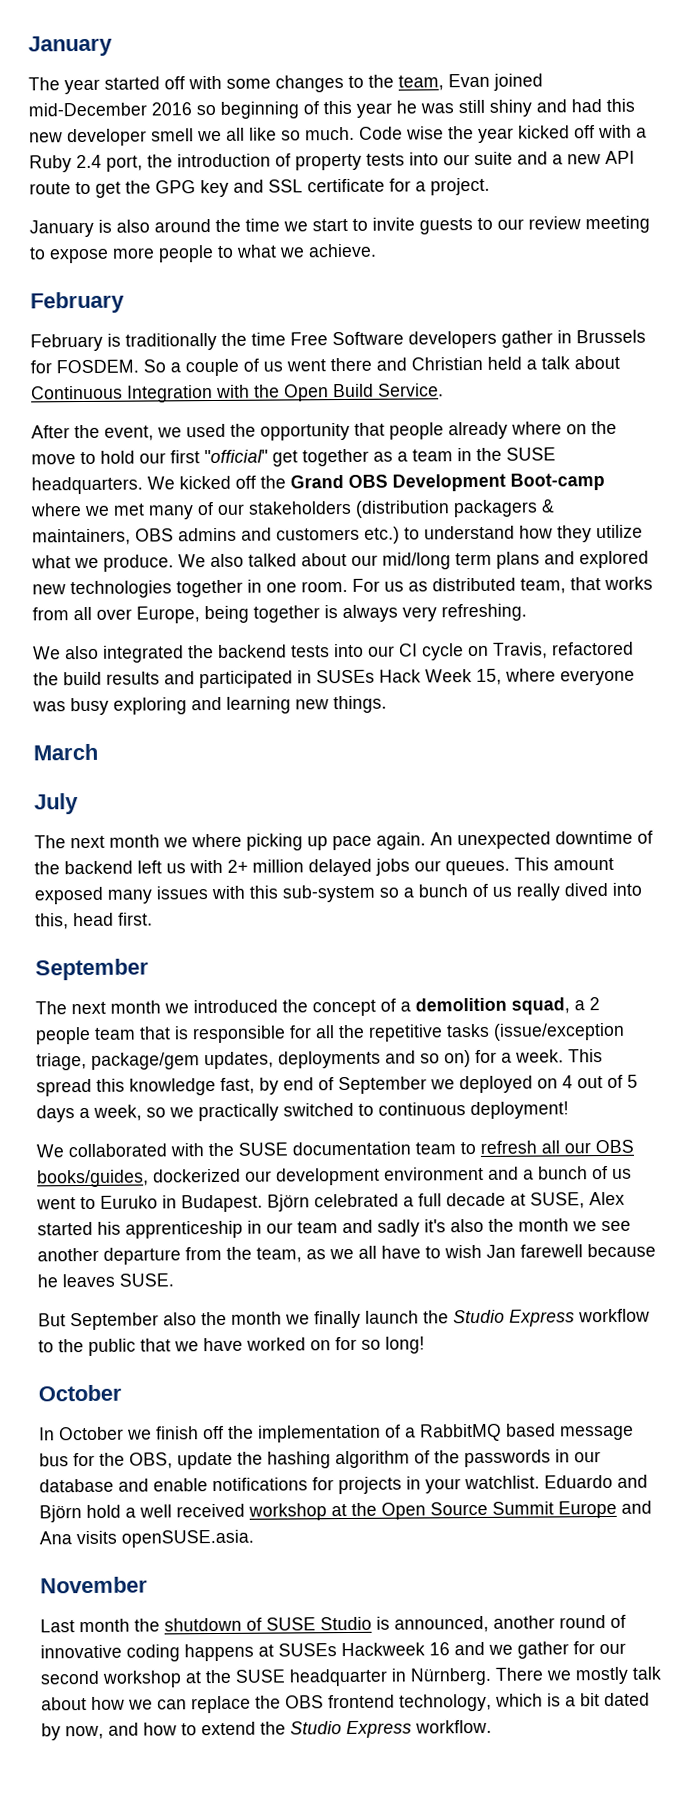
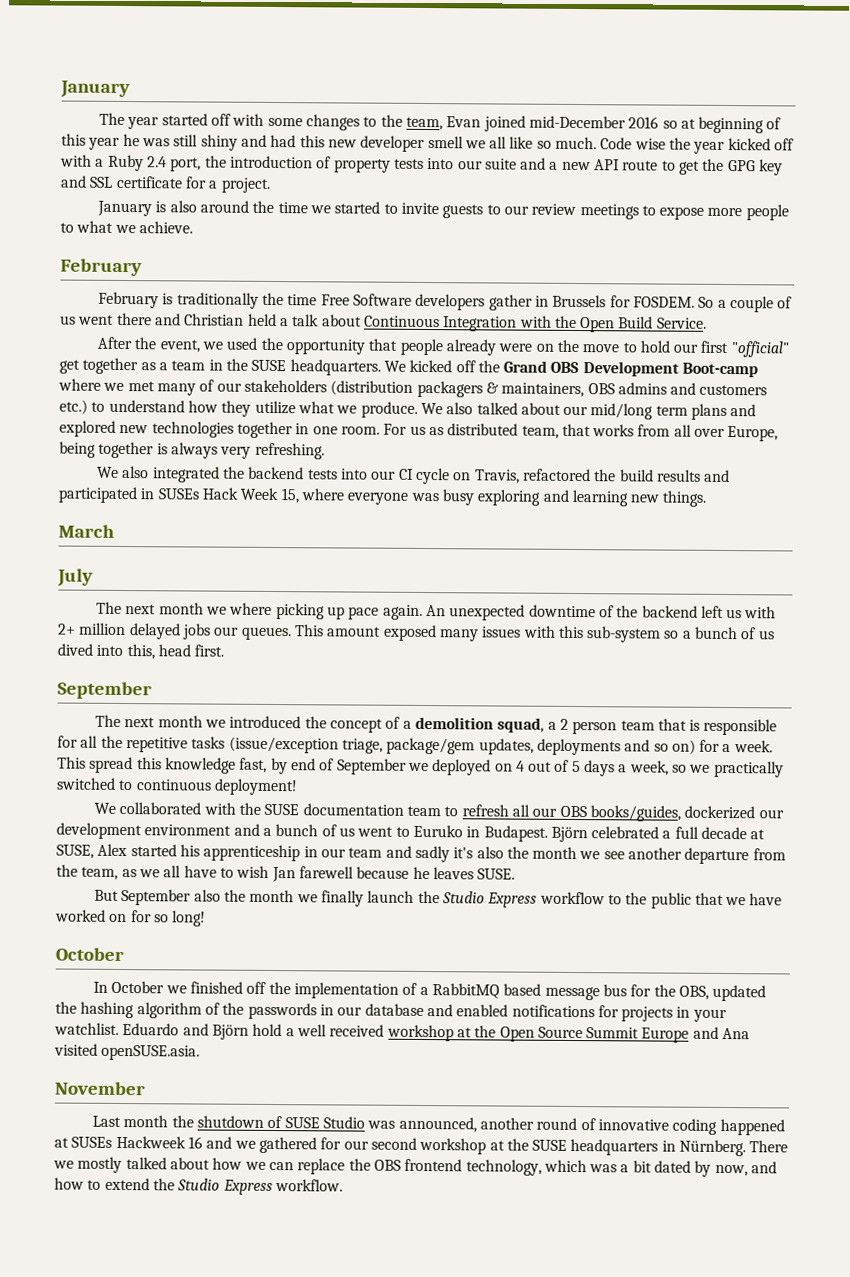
- The year started off with some changes to the team, Evan joined mid-December 2016 so beginning of this year he was still shiny and had this new developer smell we all like so much.
+ The year started off with some changes to the team, Evan joined mid-December 2016 so at beginning of this year he was still shiny and had this new developer smell we all like so much.
- January is also around the time we start to invite guests to our review meeting to expose more people to what we achieve.
+ January is also around the time we started to invite guests to our review meetings to expose more people to what we achieve.
- After the event, we used the opportunity that people already where on the move to hold our first "official" get together as a team in the SUSE headquarters.
+ After the event, we used the opportunity that people already were on the move to hold our first "official" get together as a team in the SUSE headquarters.
- This amount exposed many issues with this sub-system so a bunch of us really dived into this, head first.
+ This amount exposed many issues with this sub-system so a bunch of us dived into this, head first.
- The next month we introduced the concept of a demolition squad, a 2 people team that is responsible for all the repetitive tasks (issue/exception triage, package/gem updates, deployments and so on) for a week.
+ The next month we introduced the concept of a demolition squad, a 2 person team that is responsible for all the repetitive tasks (issue/exception triage, package/gem updates, deployments and so on) for a week.
- In October we finish off the implementation of a RabbitMQ based message bus for the OBS, update the hashing algorithm of the passwords in our database and enable notifications for projects in your watchlist.
+ In October we finished off the implementation of a RabbitMQ based message bus for the OBS, updated the hashing algorithm of the passwords in our database and enabled notifications for projects in your watchlist.
- Eduardo and Björn hold a well received workshop at the Open Source Summit Europe and Ana visits openSUSE.asia.
+ Eduardo and Björn hold a well received workshop at the Open Source Summit Europe and Ana visited openSUSE.asia.
- Last month the shutdown of SUSE Studio is announced, another round of innovative coding happens at SUSEs Hackweek 16 and we gather for our second workshop at the SUSE headquarter in Nürnberg.
+ Last month the shutdown of SUSE Studio was announced, another round of innovative coding happened at SUSEs Hackweek 16 and we gathered for our second workshop at the SUSE headquarters in Nürnberg.
- There we mostly talk about how we can replace the OBS frontend technology, which is a bit dated by now, and how to extend the Studio Express workflow.
+ There we mostly talked about how we can replace the OBS frontend technology, which was a bit dated by now, and how to extend the Studio Express workflow.

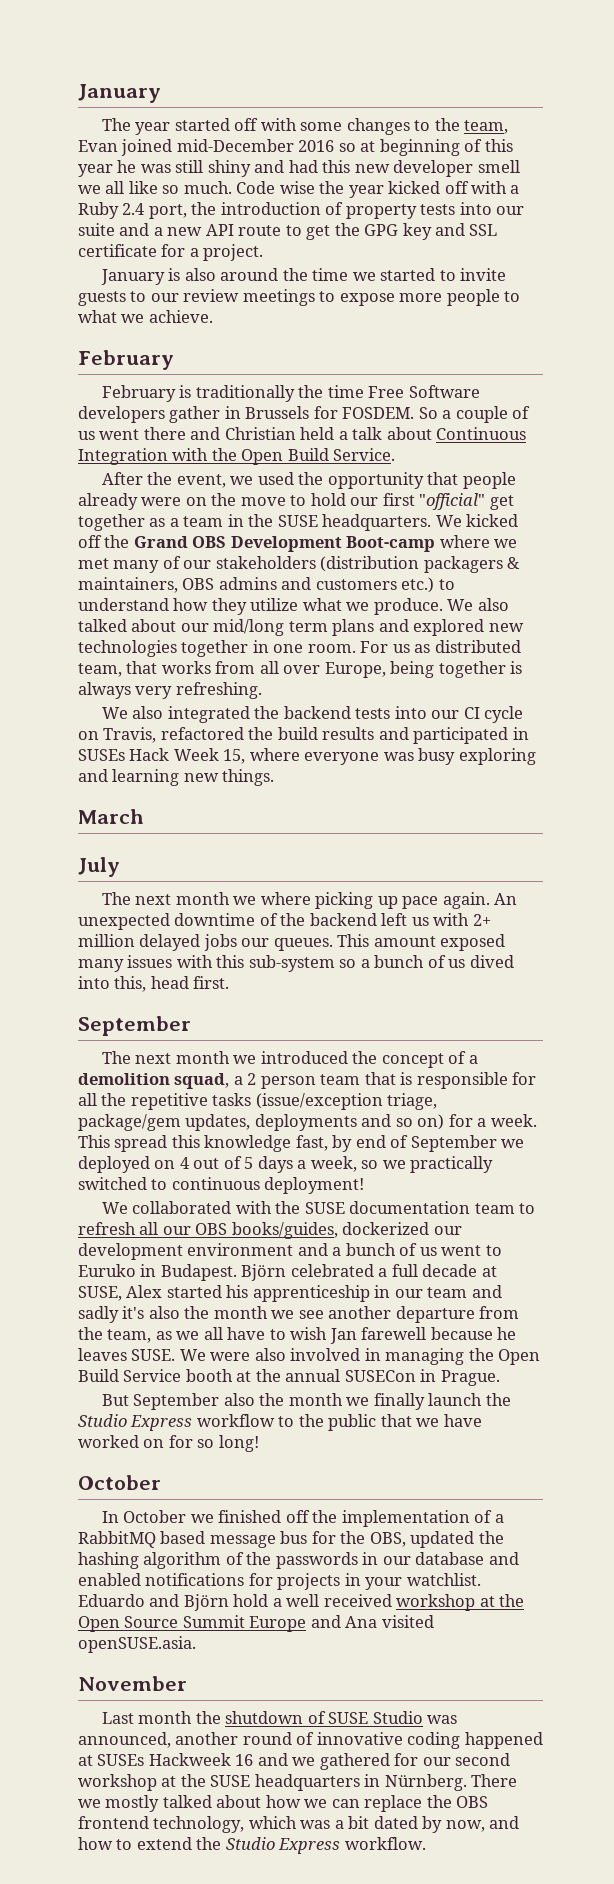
+ We were also involved in managing the Open Build Service booth at the annual SUSECon in Prague.

